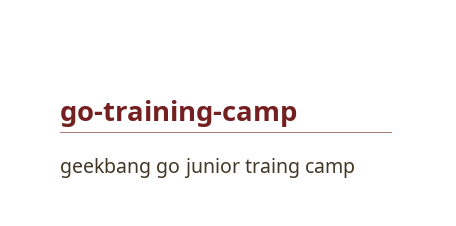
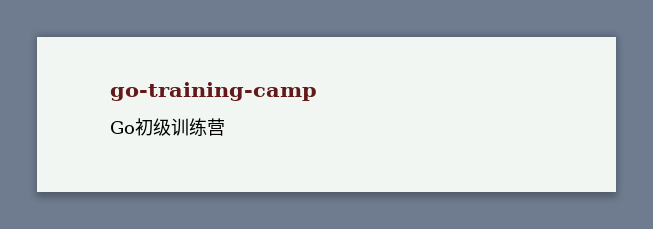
- geekbang go junior traing camp
+ Go初级训练营

